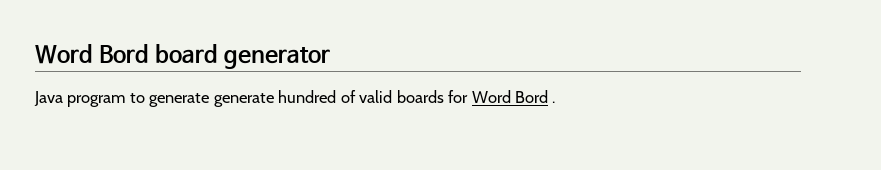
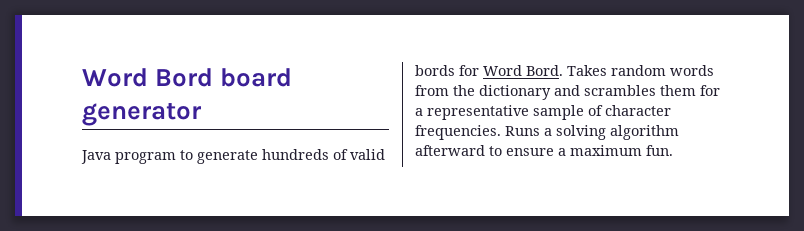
- Java program to generate generate hundred of valid boards for Word Bord .
+ Java program to generate hundreds of valid bords for Word Bord. Takes random words from the dictionary and scrambles them for a representative sample of character frequencies. Runs a solving algorithm afterward to ensure a maximum fun.

